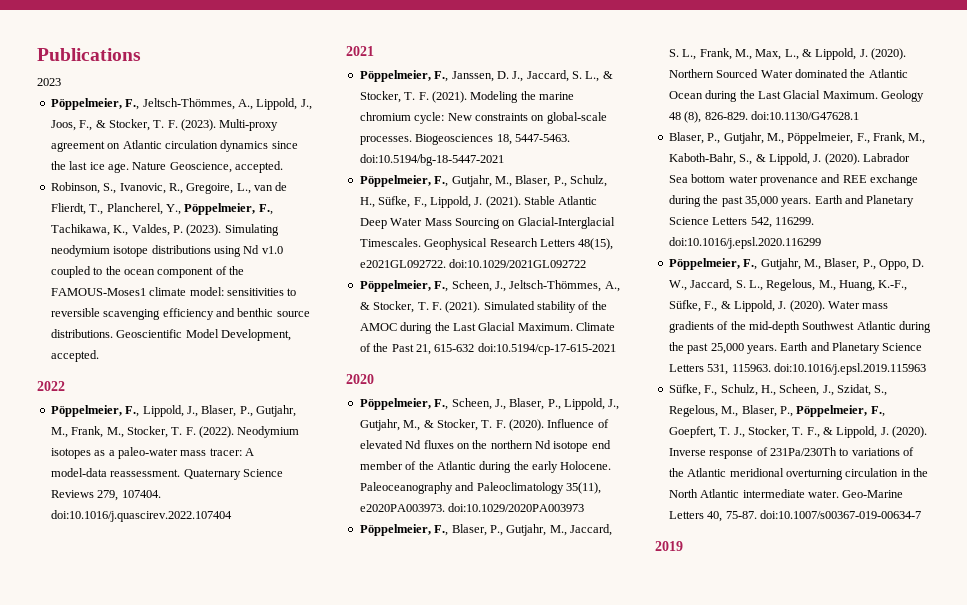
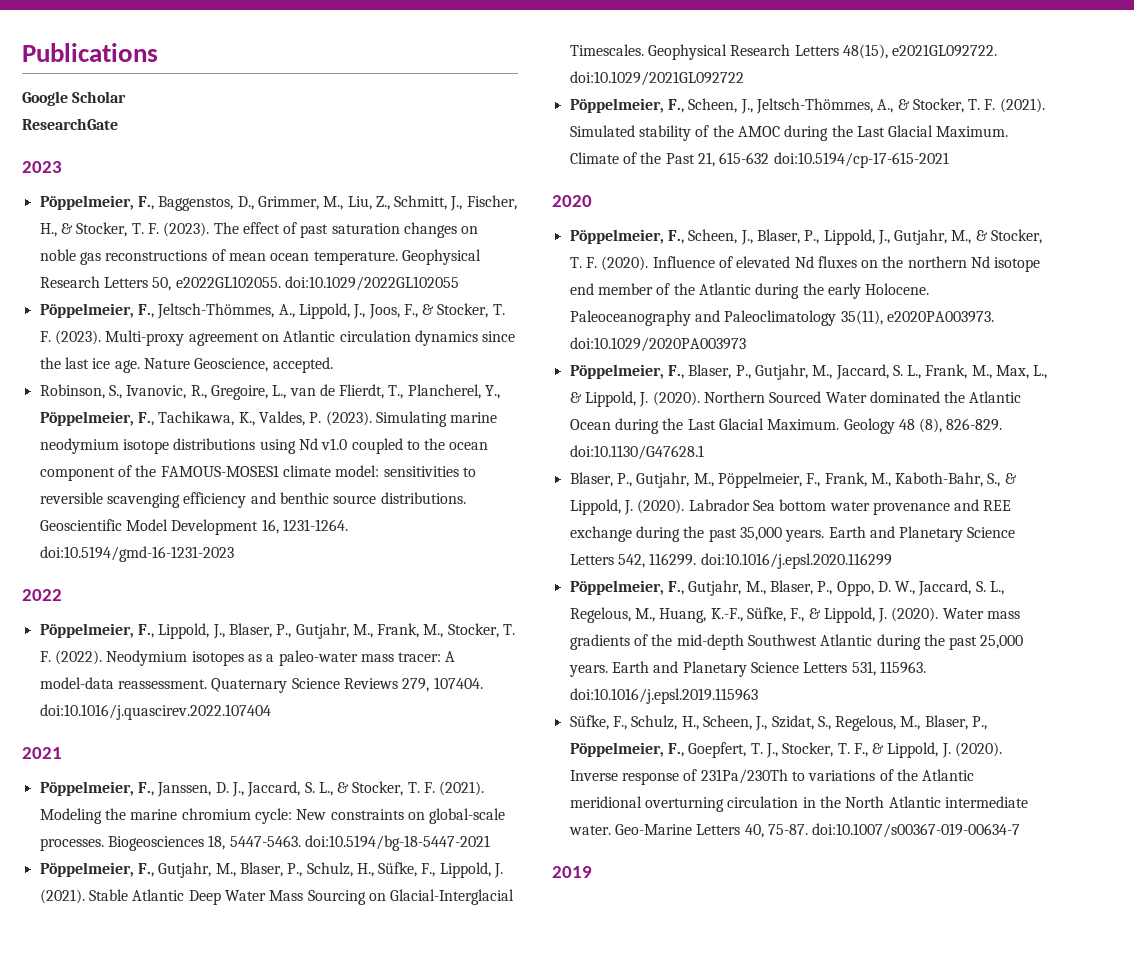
+ Google Scholar
+ ResearchGate
  2023
+ Pöppelmeier, F., Baggenstos, D., Grimmer, M., Liu, Z., Schmitt, J., Fischer, H., & Stocker, T. F. (2023). The effect of past saturation changes on noble gas reconstructions of mean ocean temperature. Geophysical Research Letters 50, e2022GL102055. doi:10.1029/2022GL102055
- Simulating neodymium isotope distributions using Nd v1.0 coupled to the ocean component of the FAMOUS-Moses1 climate model: sensitivities to reversible scavenging efficiency and benthic source distributions.
+ Simulating marine neodymium isotope distributions using Nd v1.0 coupled to the ocean component of the FAMOUS-MOSES1 climate model: sensitivities to reversible scavenging efficiency and benthic source distributions.
- Geoscientific Model Development, accepted.
+ Geoscientific Model Development 16, 1231-1264. doi:10.5194/gmd-16-1231-2023

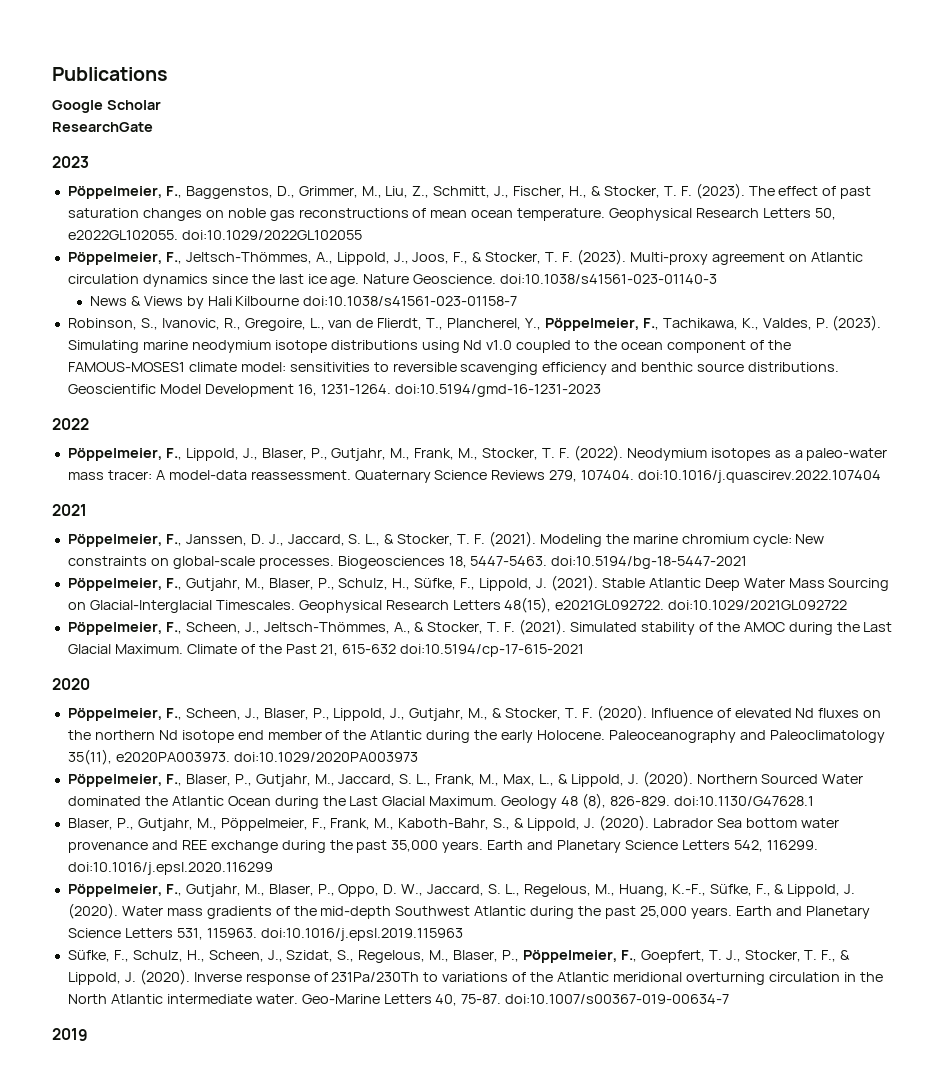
- Nature Geoscience, accepted.
+ Nature Geoscience. doi:10.1038/s41561-023-01140-3
+ News & Views by Hali Kilbourne doi:10.1038/s41561-023-01158-7

